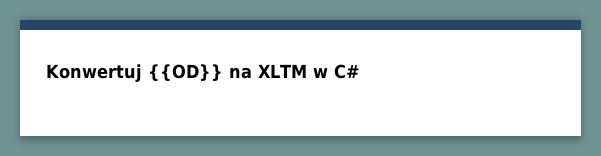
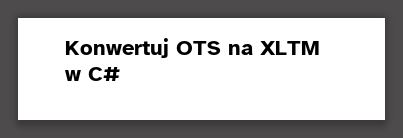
- Konwertuj {{OD}} na XLTM w C#
+ Konwertuj OTS na XLTM w C#

